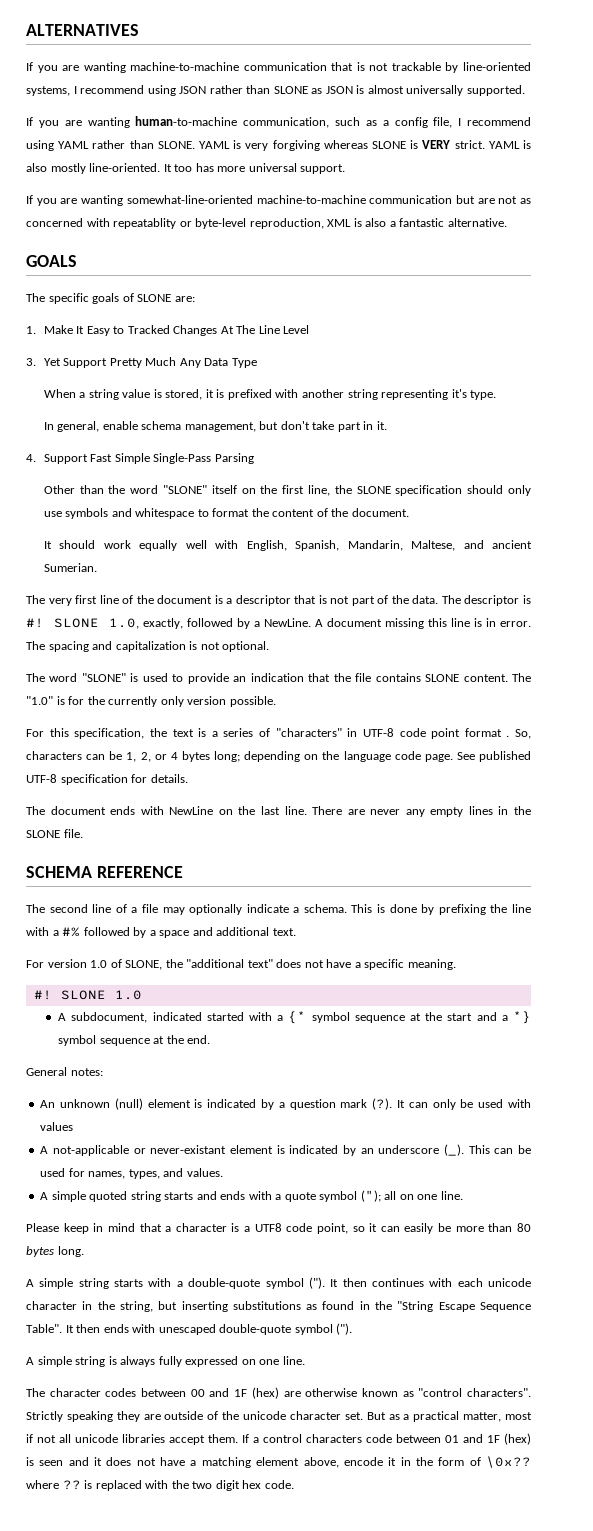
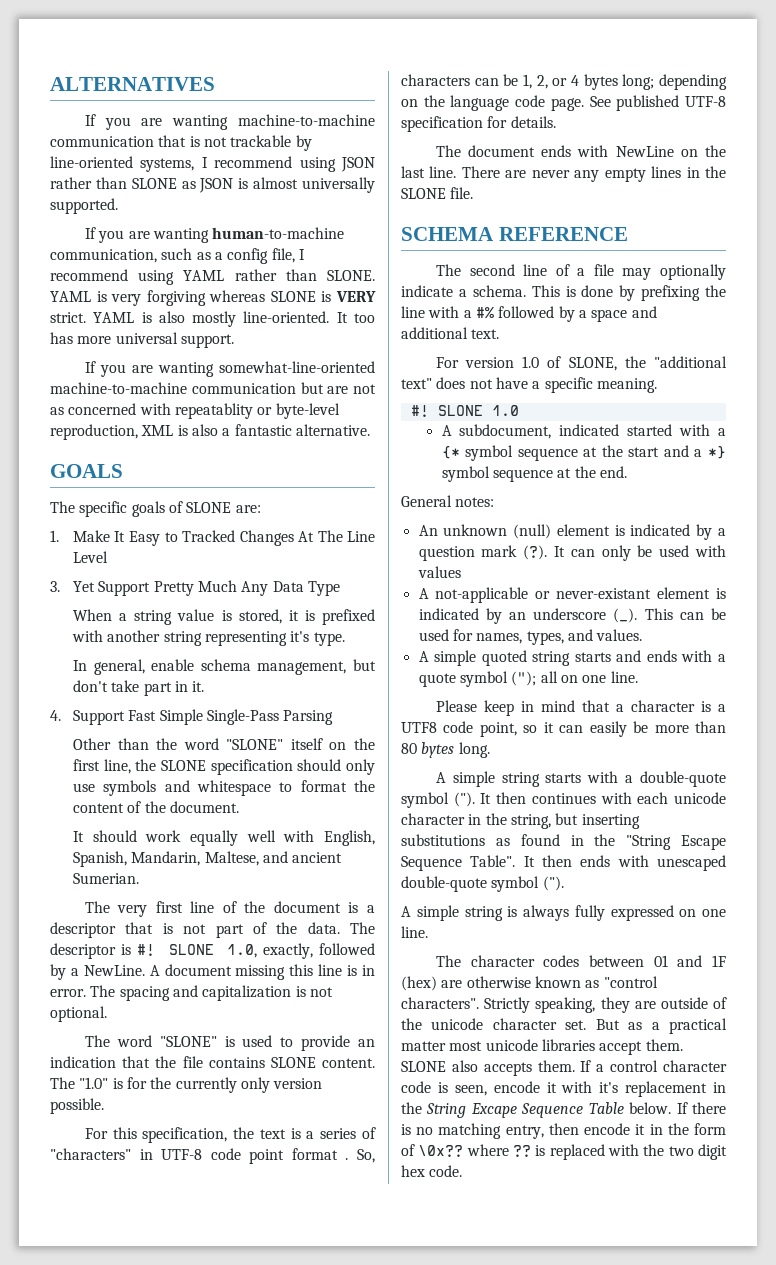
- The character codes between 00 and 1F (hex) are otherwise known as "control characters".
+ The character codes between 01 and 1F (hex) are otherwise known as "control characters".
- Strictly speaking they are outside of the unicode character set.
+ Strictly speaking, they are outside of the unicode character set.
- But as a practical matter, most if not all unicode libraries accept them. If a control characters code between 01 and 1F (hex) is seen and it does not have a matching element above, encode it in the form of \0x?? where ?? is replaced with the two digit hex code.
+ But as a practical matter most unicode libraries accept them. SLONE also accepts them. If a control character code is seen, encode it with it's replacement in the String Excape Sequence Table below. If there is no matching entry, then encode it in the form of \0x?? where ?? is replaced with the two digit hex code.

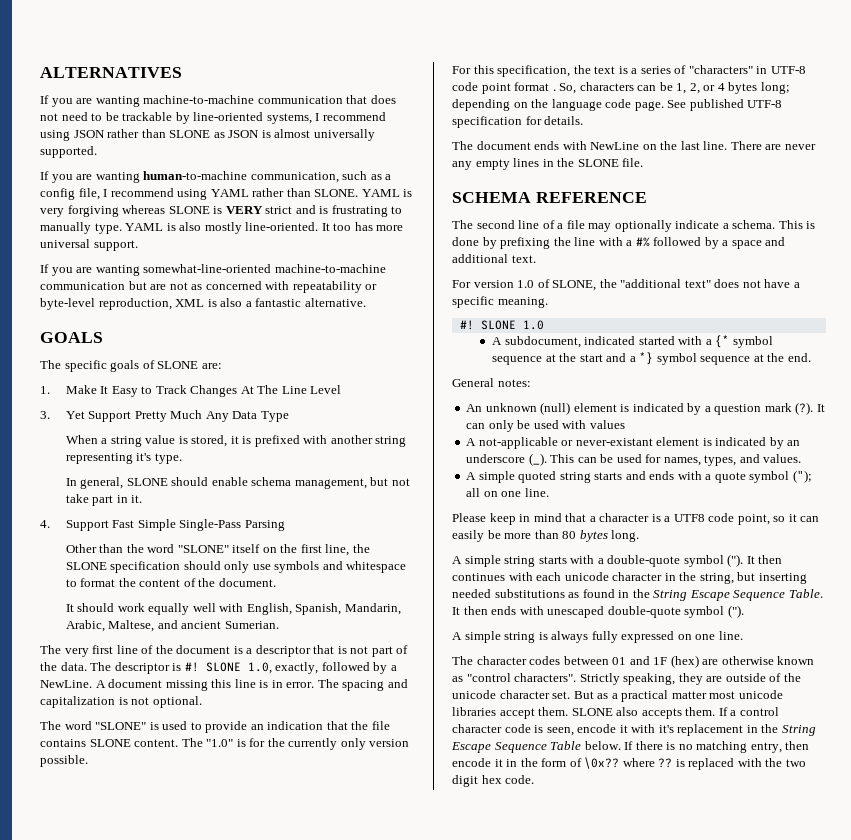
- If you are wanting machine-to-machine communication that is not trackable by line-oriented systems, I recommend using JSON rather than SLONE as JSON is almost universally supported.
+ If you are wanting machine-to-machine communication that does not need to be trackable by line-oriented systems, I recommend using JSON rather than SLONE as JSON is almost universally supported.
- YAML is very forgiving whereas SLONE is VERY strict.
+ YAML is very forgiving whereas SLONE is VERY strict and is frustrating to manually type.
- If you are wanting somewhat-line-oriented machine-to-machine communication but are not as concerned with repeatablity or byte-level reproduction, XML is also a fantastic alternative.
+ If you are wanting somewhat-line-oriented machine-to-machine communication but are not as concerned with repeatability or byte-level reproduction, XML is also a fantastic alternative.
- 1. Make It Easy to Tracked Changes At The Line Level
+ 1. Make It Easy to Track Changes At The Line Level
- In general, enable schema management, but don't take part in it.
+ In general, SLONE should enable schema management, but not take part in it.
- It should work equally well with English, Spanish, Mandarin, Maltese, and ancient Sumerian.
+ It should work equally well with English, Spanish, Mandarin, Arabic, Maltese, and ancient Sumerian.
- It then continues with each unicode character in the string, but inserting substitutions as found in the "String Escape Sequence Table".
+ It then continues with each unicode character in the string, but inserting needed substitutions as found in the String Escape Sequence Table.
- If a control character code is seen, encode it with it's replacement in the String Excape Sequence Table below.
+ If a control character code is seen, encode it with it's replacement in the String Escape Sequence Table below.

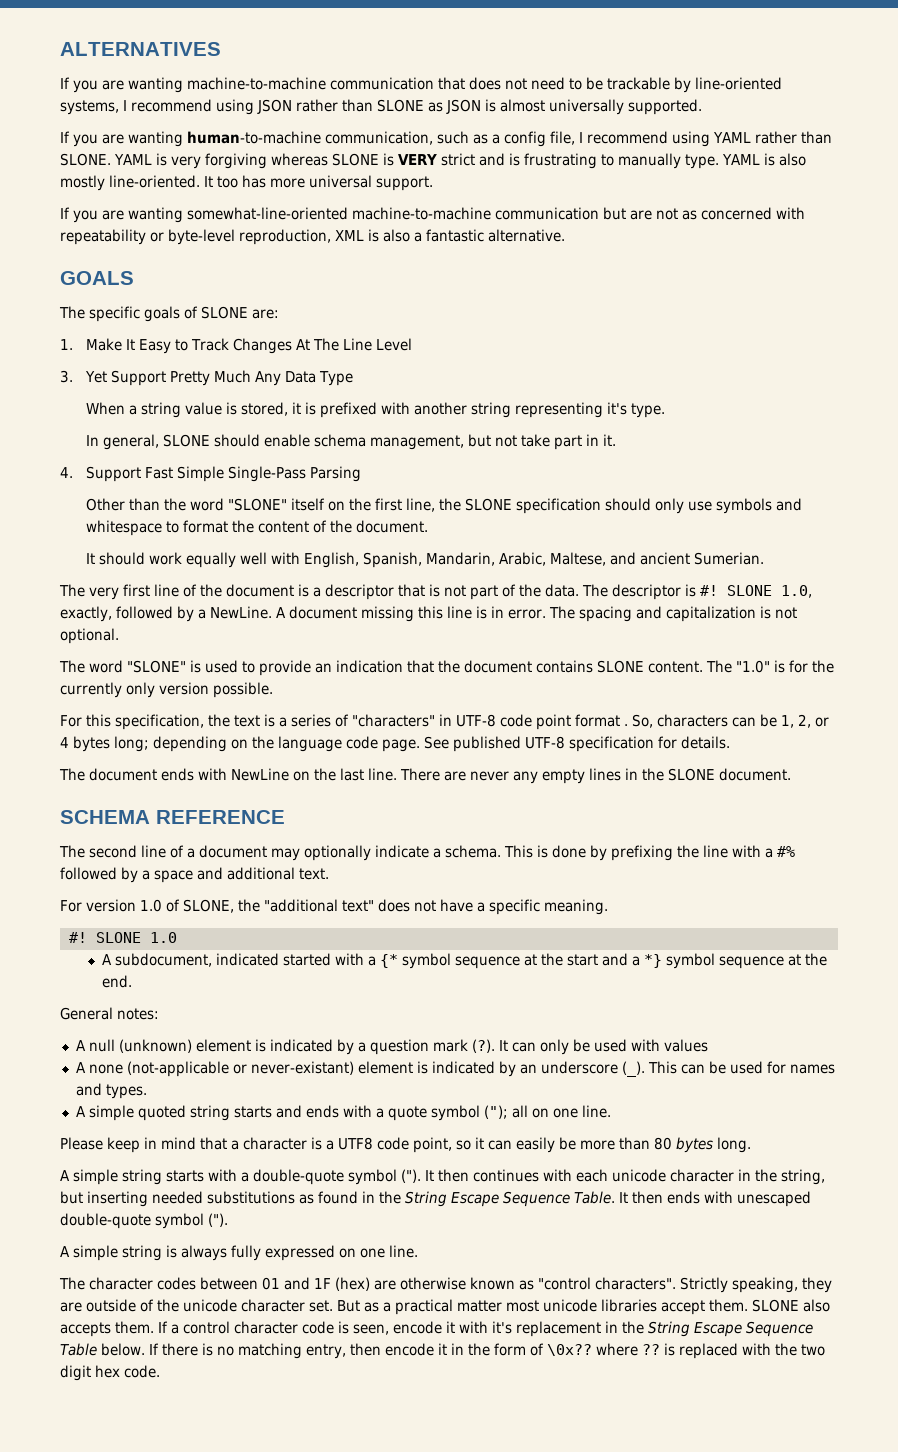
- The word "SLONE" is used to provide an indication that the file contains SLONE content.
+ The word "SLONE" is used to provide an indication that the document contains SLONE content.
- There are never any empty lines in the SLONE file.
+ There are never any empty lines in the SLONE document.
- The second line of a file may optionally indicate a schema.
+ The second line of a document may optionally indicate a schema.
- An unknown (null) element is indicated by a question mark (?).
+ A null (unknown) element is indicated by a question mark (?).
- A not-applicable or never-existant element is indicated by an underscore (_).
+ A none (not-applicable or never-existant) element is indicated by an underscore (_).
- This can be used for names, types, and values.
+ This can be used for names and types.

